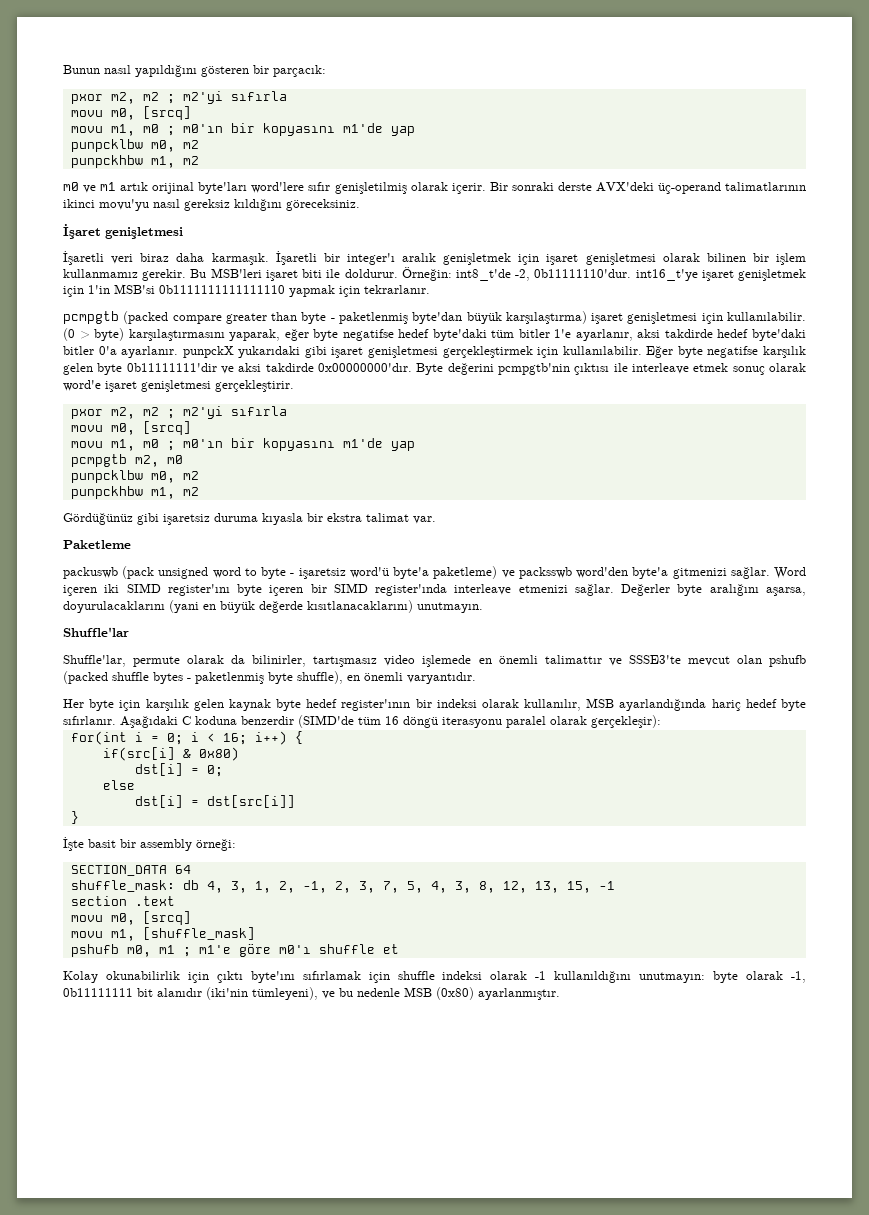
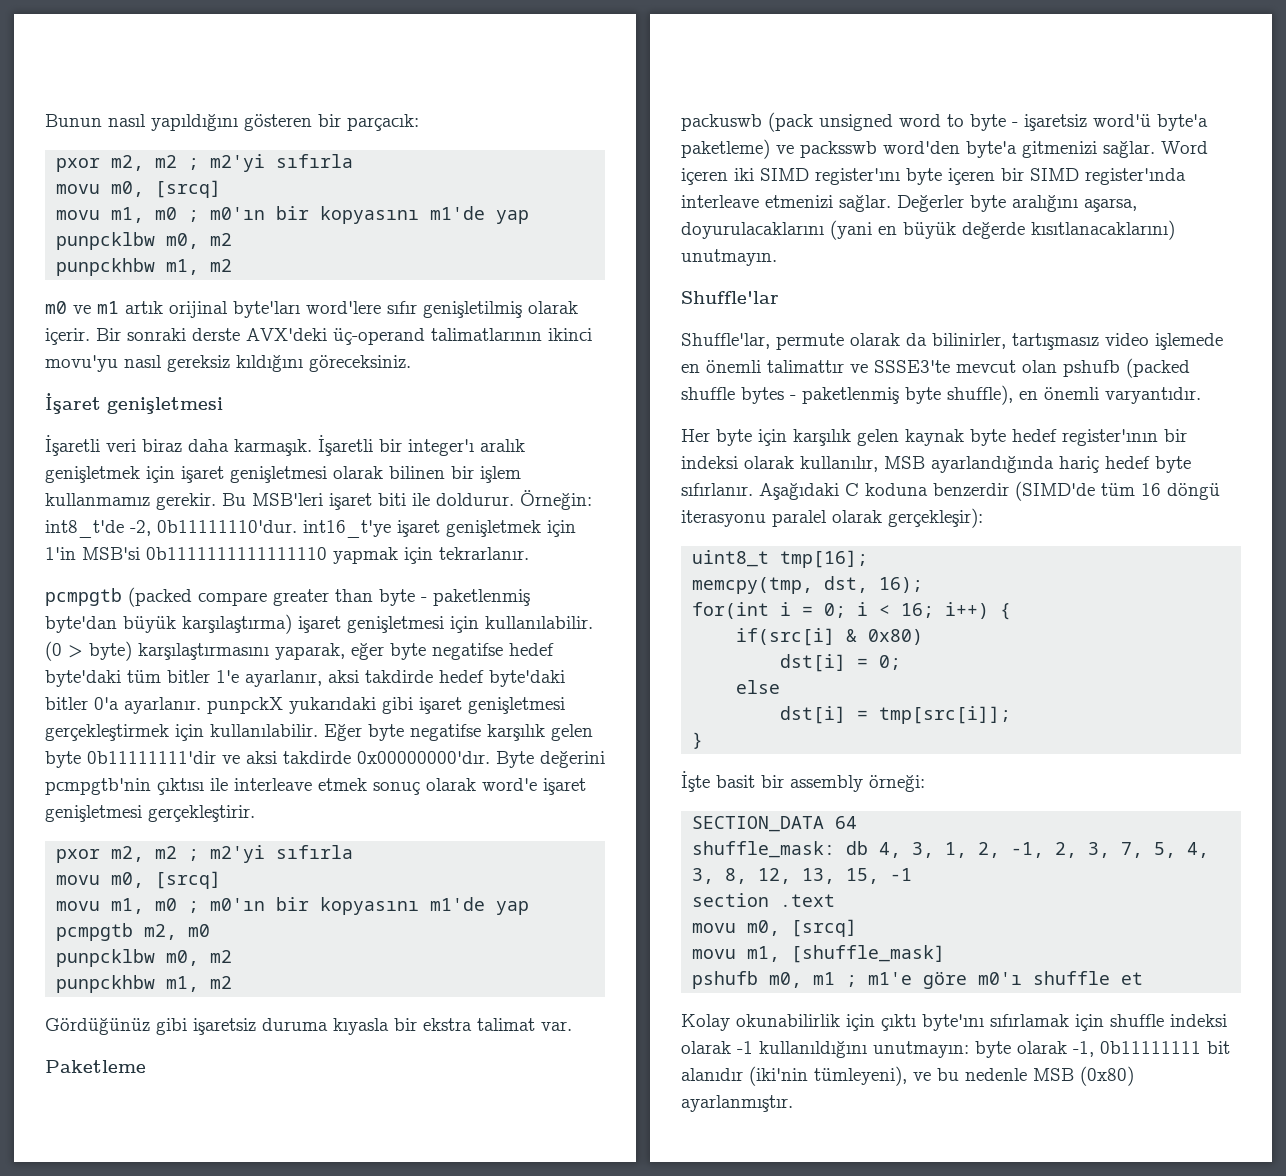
+ uint8_t tmp[16];
+ memcpy(tmp, dst, 16);
- dst[i] = dst[src[i]]
+ dst[i] = tmp[src[i]];

